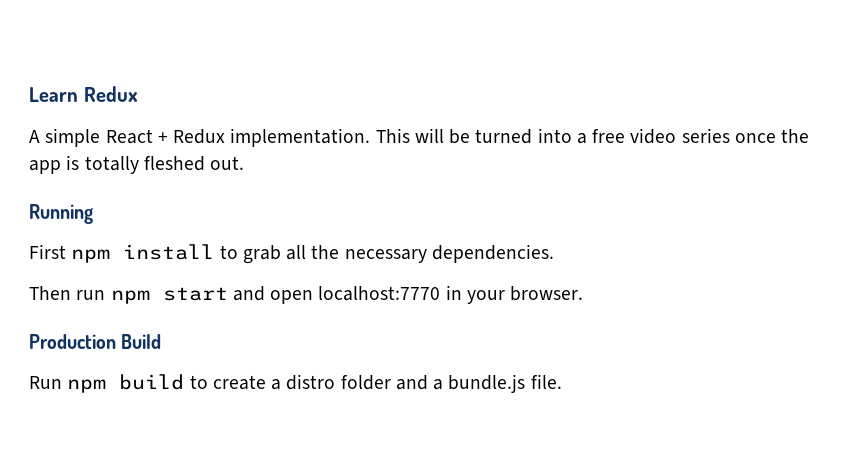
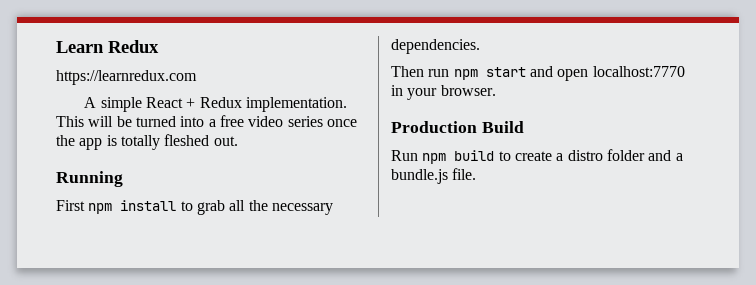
+ https://learnredux.com

